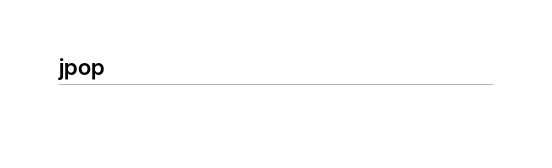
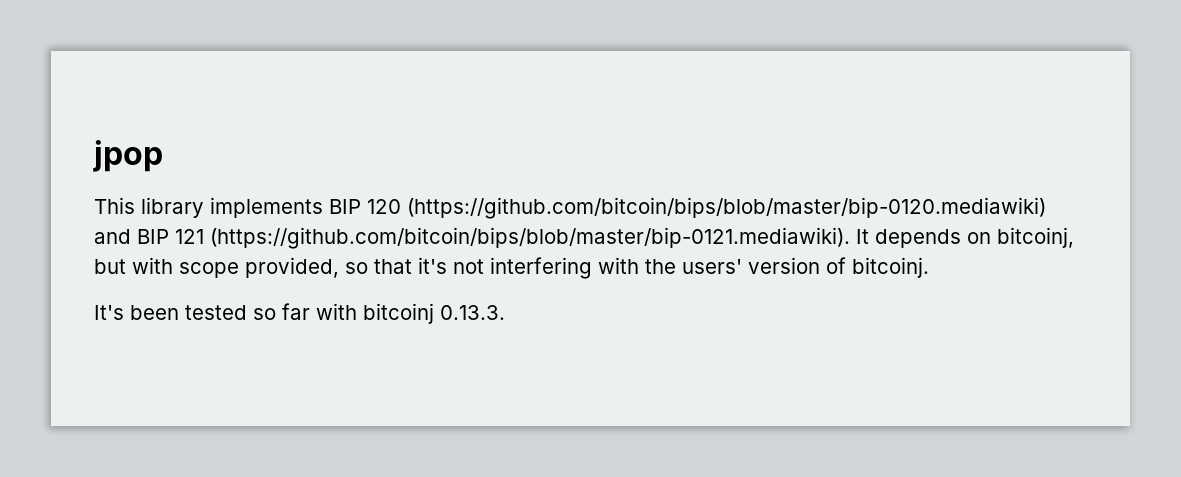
+ This library implements BIP 120 (https://github.com/bitcoin/bips/blob/master/bip-0120.mediawiki) and BIP 121 (https://github.com/bitcoin/bips/blob/master/bip-0121.mediawiki). It depends on bitcoinj, but with scope provided, so that it's not interfering with the users' version of bitcoinj.
+ It's been tested so far with bitcoinj 0.13.3.

